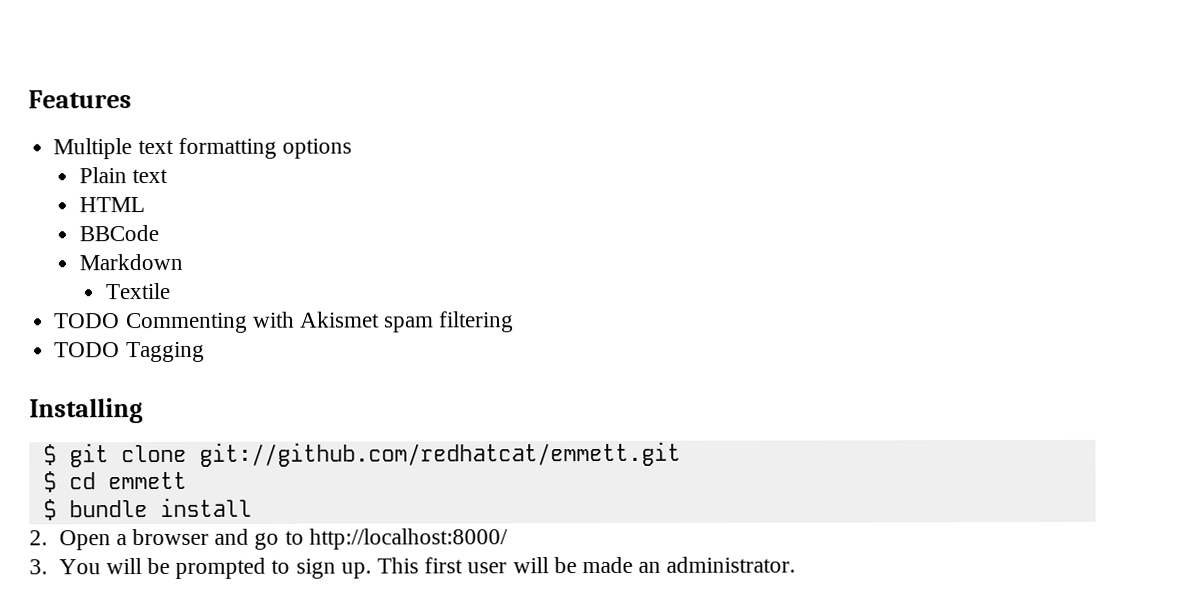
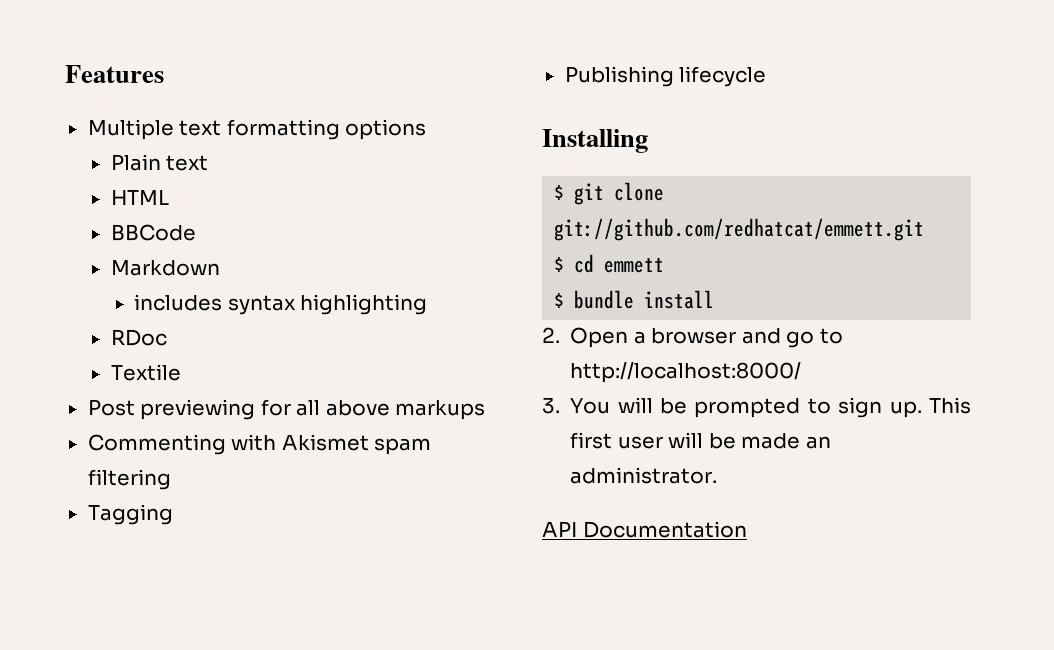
+ includes syntax highlighting
+ RDoc
  Textile
- TODO Commenting with Akismet spam filtering
+ Post previewing for all above markups
+ Commenting with Akismet spam filtering
- TODO Tagging
+ Tagging
+ Publishing lifecycle
+ API Documentation

